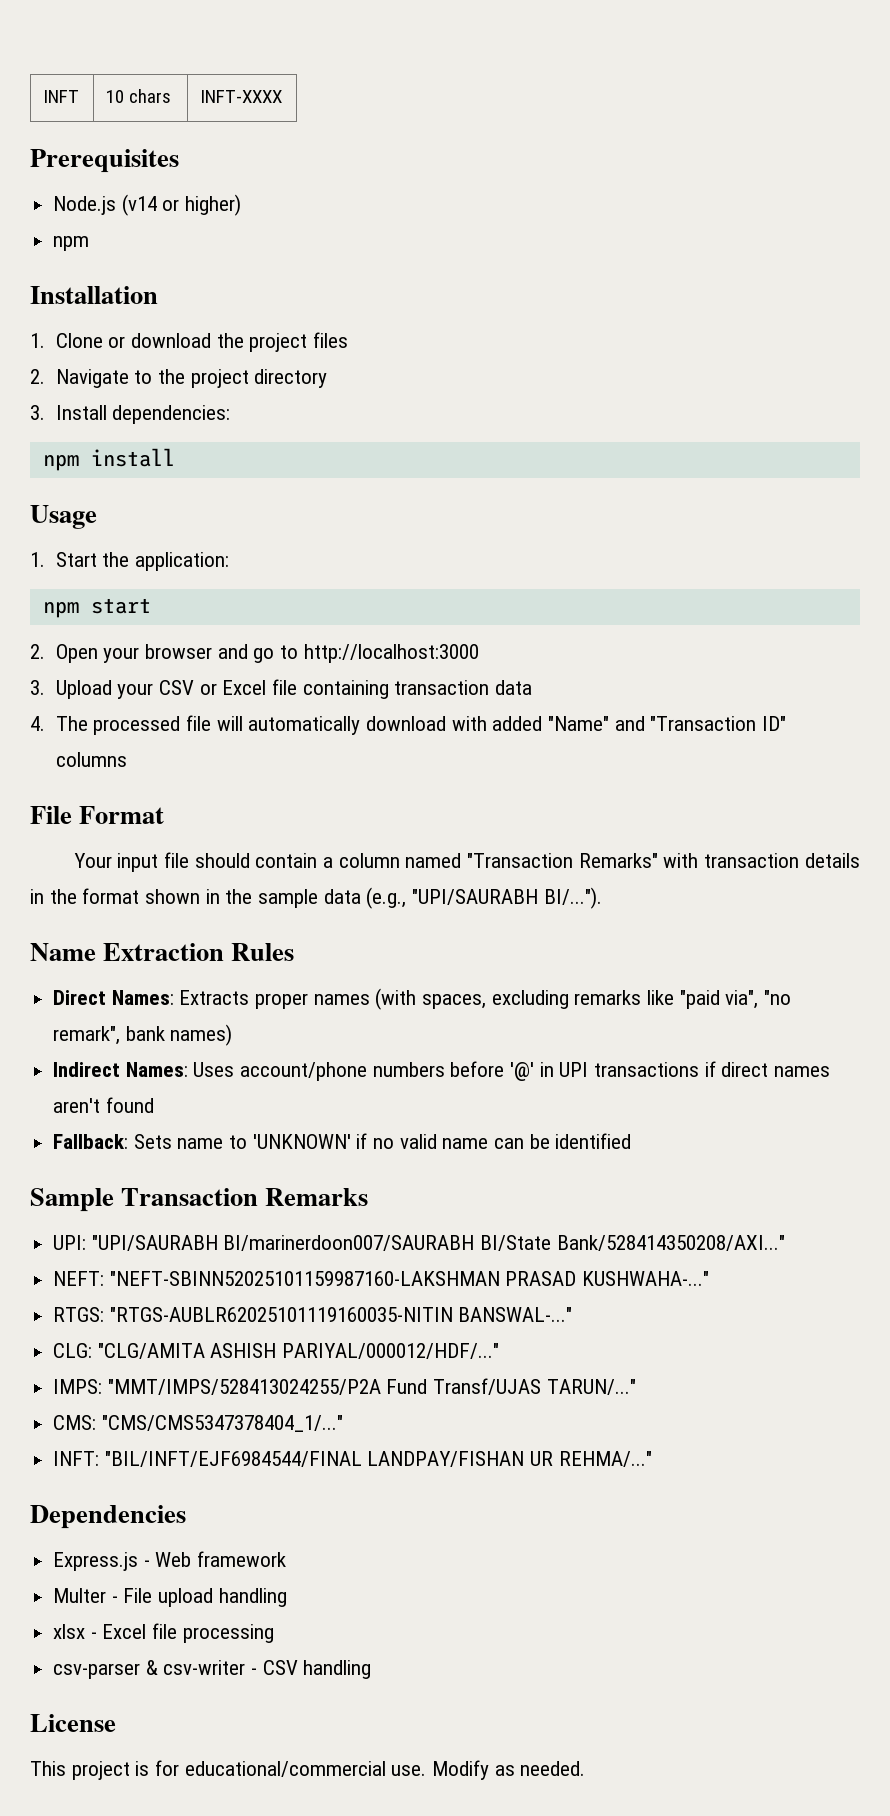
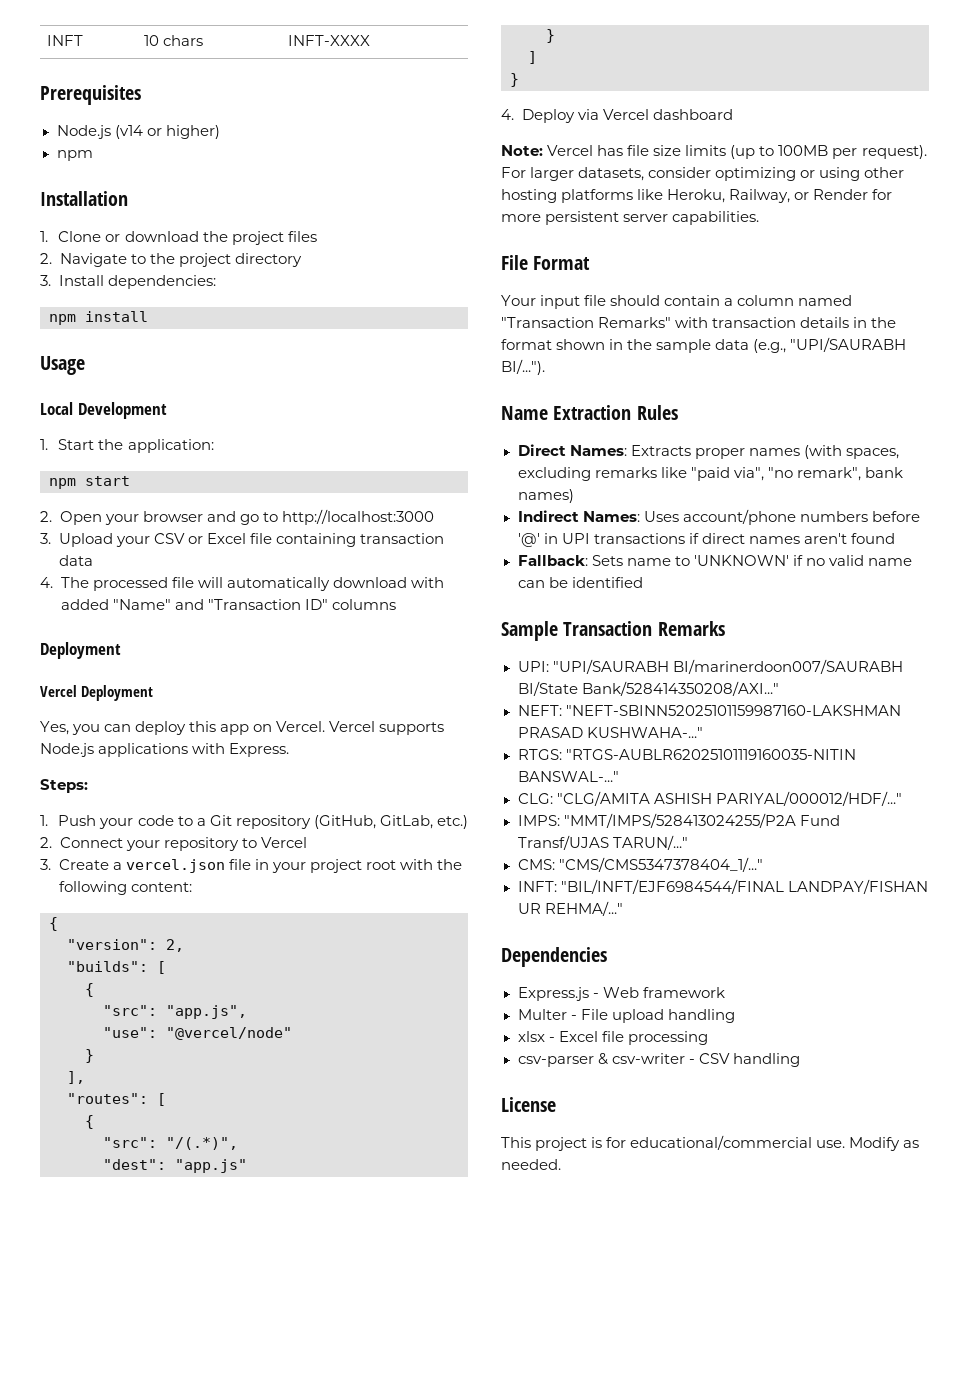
+ Local Development
  4. The processed file will automatically download with added "Name" and "Transaction ID" columns
+ Deployment
+ Vercel Deployment
+ Yes, you can deploy this app on Vercel. Vercel supports Node.js applications with Express.
+ Steps:
+ 1. Push your code to a Git repository (GitHub, GitLab, etc.)
+ 2. Connect your repository to Vercel
+ 3. Create a vercel.json file in your project root with the following content:
+ {
+ "version": 2,
+ "builds": [
+ {
+ "src": "app.js",
+ "use": "@vercel/node"
+ }
+ ],
+ "routes": [
+ {
+ "src": "/(.*)",
+ "dest": "app.js"
+ }
+ ]
+ }
+ 4. Deploy via Vercel dashboard
+ Note: Vercel has file size limits (up to 100MB per request). For larger datasets, consider optimizing or using other hosting platforms like Heroku, Railway, or Render for more persistent server capabilities.

